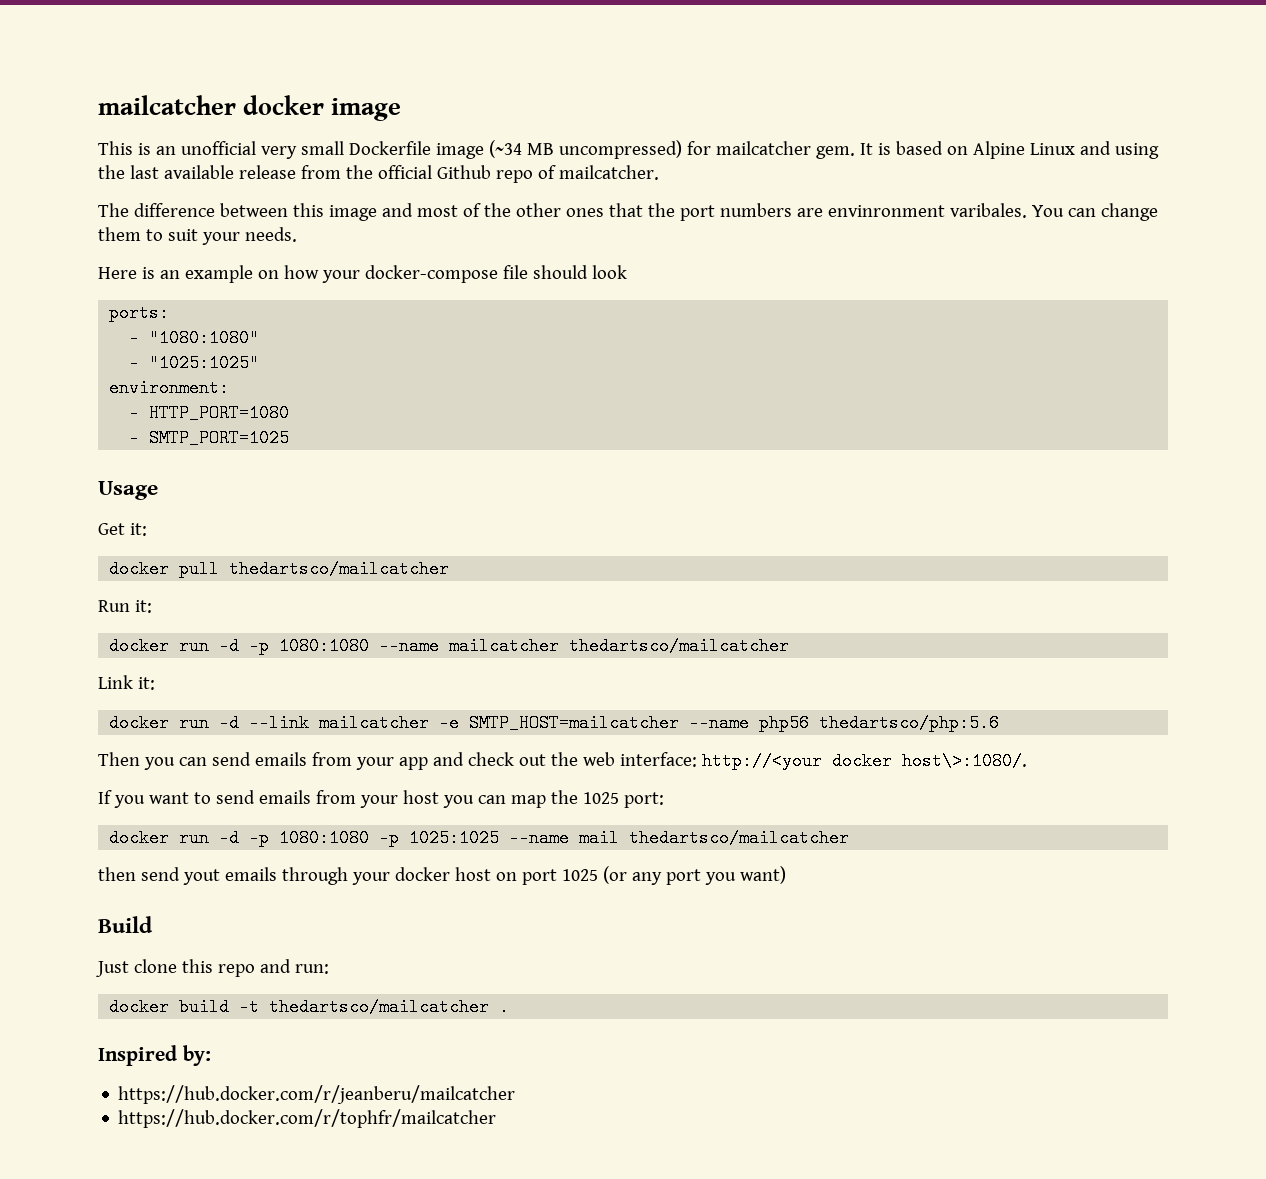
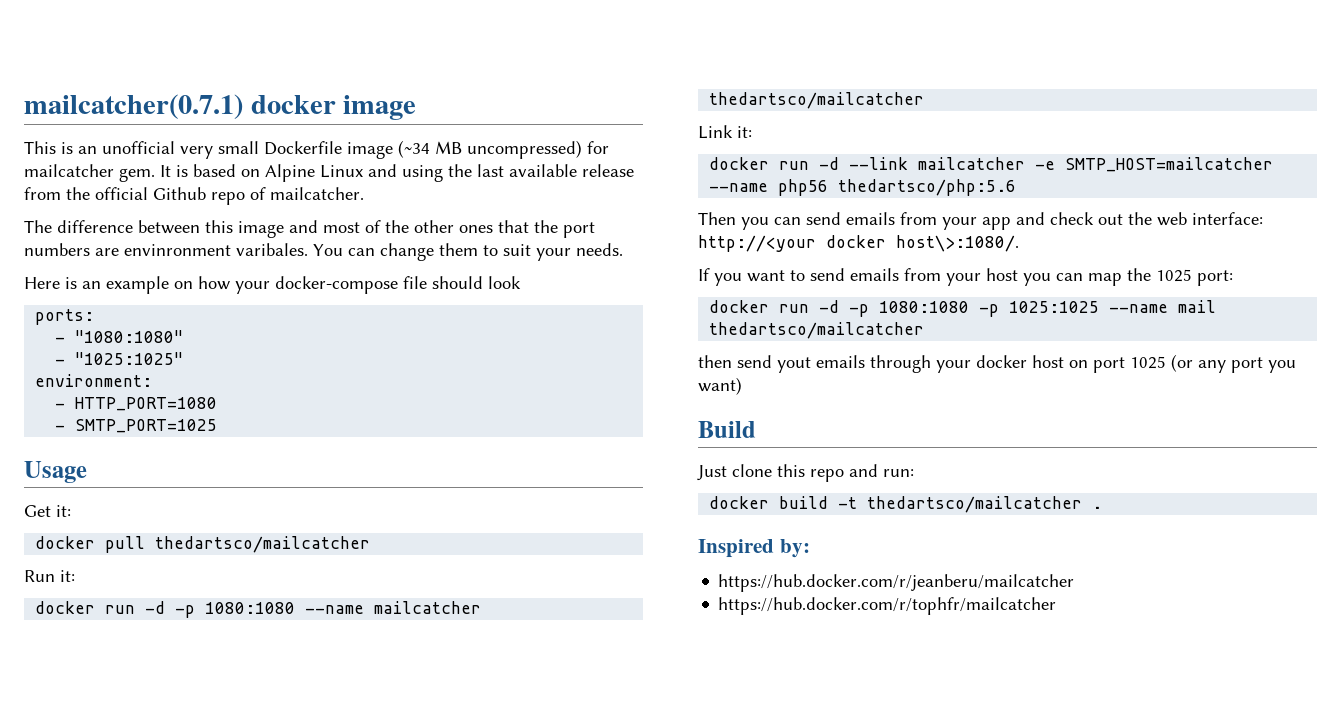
- mailcatcher docker image
+ mailcatcher(0.7.1) docker image

